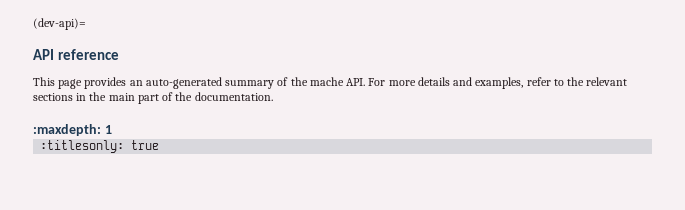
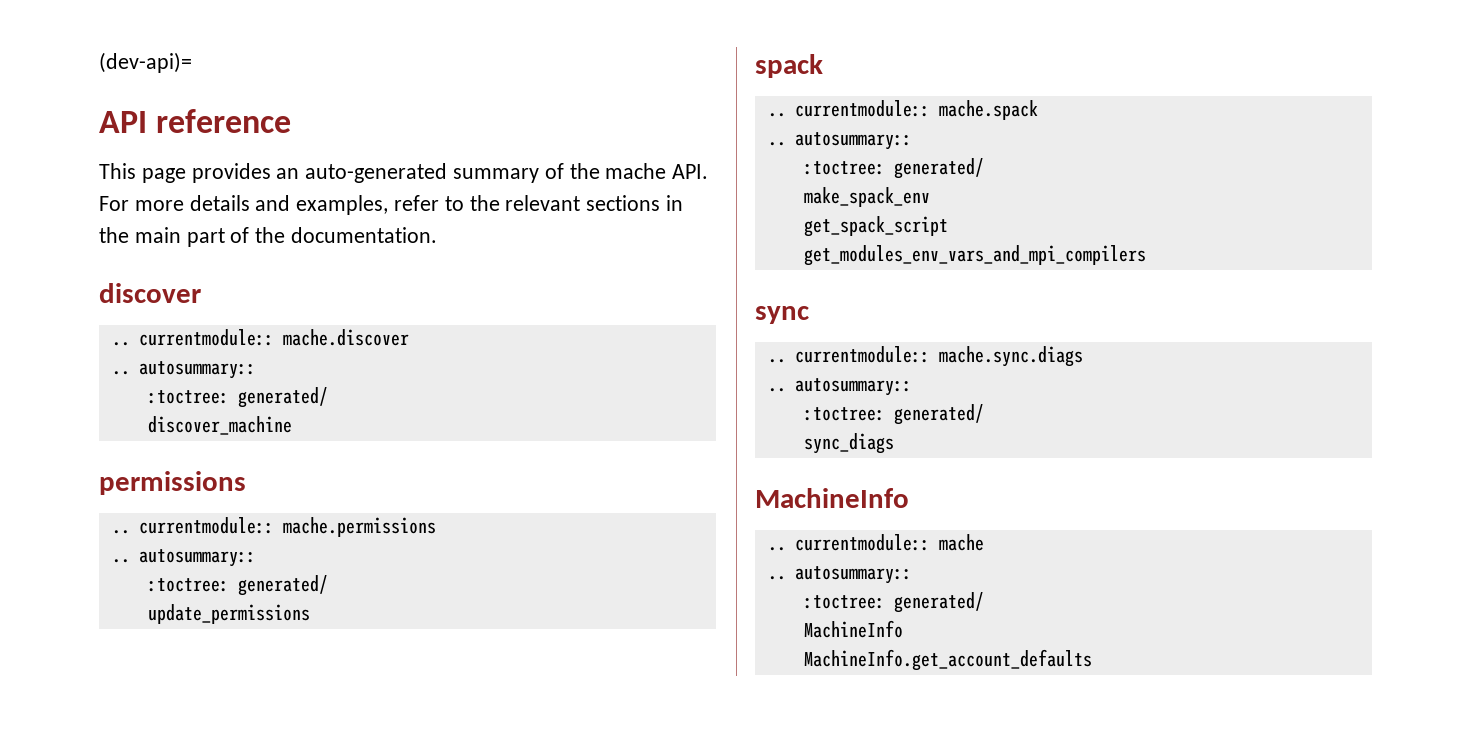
- :maxdepth: 1
- :titlesonly: true
+ discover
+ .. currentmodule:: mache.discover
+ .. autosummary::
+ :toctree: generated/
+ discover_machine
+ permissions
+ .. currentmodule:: mache.permissions
+ .. autosummary::
+ :toctree: generated/
+ update_permissions
+ spack
+ .. currentmodule:: mache.spack
+ .. autosummary::
+ :toctree: generated/
+ make_spack_env
+ get_spack_script
+ get_modules_env_vars_and_mpi_compilers
+ sync
+ .. currentmodule:: mache.sync.diags
+ .. autosummary::
+ :toctree: generated/
+ sync_diags
+ MachineInfo
+ .. currentmodule:: mache
+ .. autosummary::
+ :toctree: generated/
+ MachineInfo
+ MachineInfo.get_account_defaults

